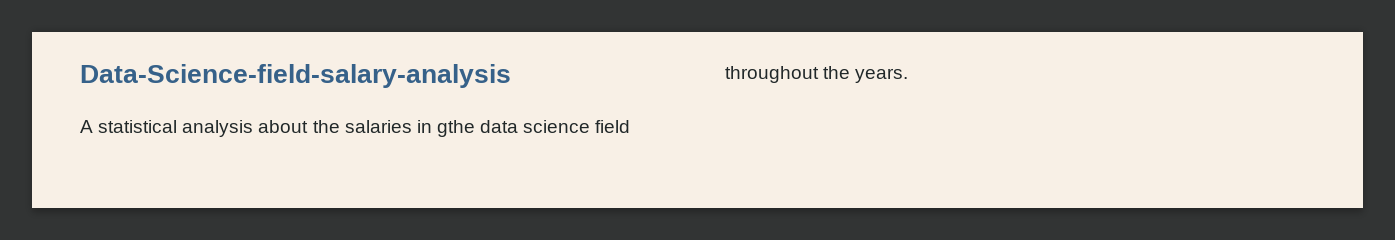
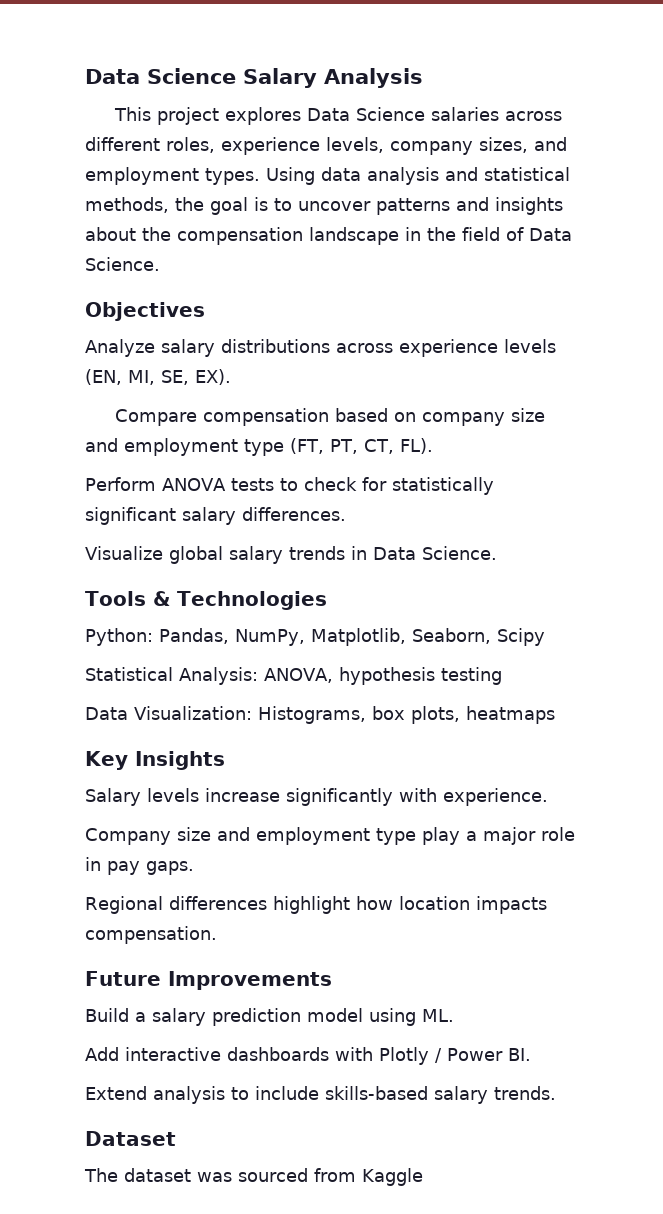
- Data-Science-field-salary-analysis
- A statistical analysis about the salaries in gthe data science field throughout the years.
+ Data Science Salary Analysis
+ This project explores Data Science salaries across different roles, experience levels, company sizes, and employment types. Using data analysis and statistical methods, the goal is to uncover patterns and insights about the compensation landscape in the field of Data Science.
+ Objectives
+ Analyze salary distributions across experience levels (EN, MI, SE, EX).
+ Compare compensation based on company size and employment type (FT, PT, CT, FL).
+ Perform ANOVA tests to check for statistically significant salary differences.
+ Visualize global salary trends in Data Science.
+ Tools & Technologies
+ Python: Pandas, NumPy, Matplotlib, Seaborn, Scipy
+ Statistical Analysis: ANOVA, hypothesis testing
+ Data Visualization: Histograms, box plots, heatmaps
+ Key Insights
+ Salary levels increase significantly with experience.
+ Company size and employment type play a major role in pay gaps.
+ Regional differences highlight how location impacts compensation.
+ Future Improvements
+ Build a salary prediction model using ML.
+ Add interactive dashboards with Plotly / Power BI.
+ Extend analysis to include skills-based salary trends.
+ Dataset
+ The dataset was sourced from Kaggle

